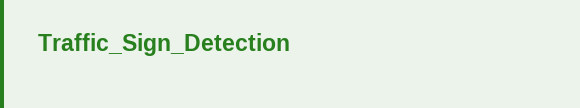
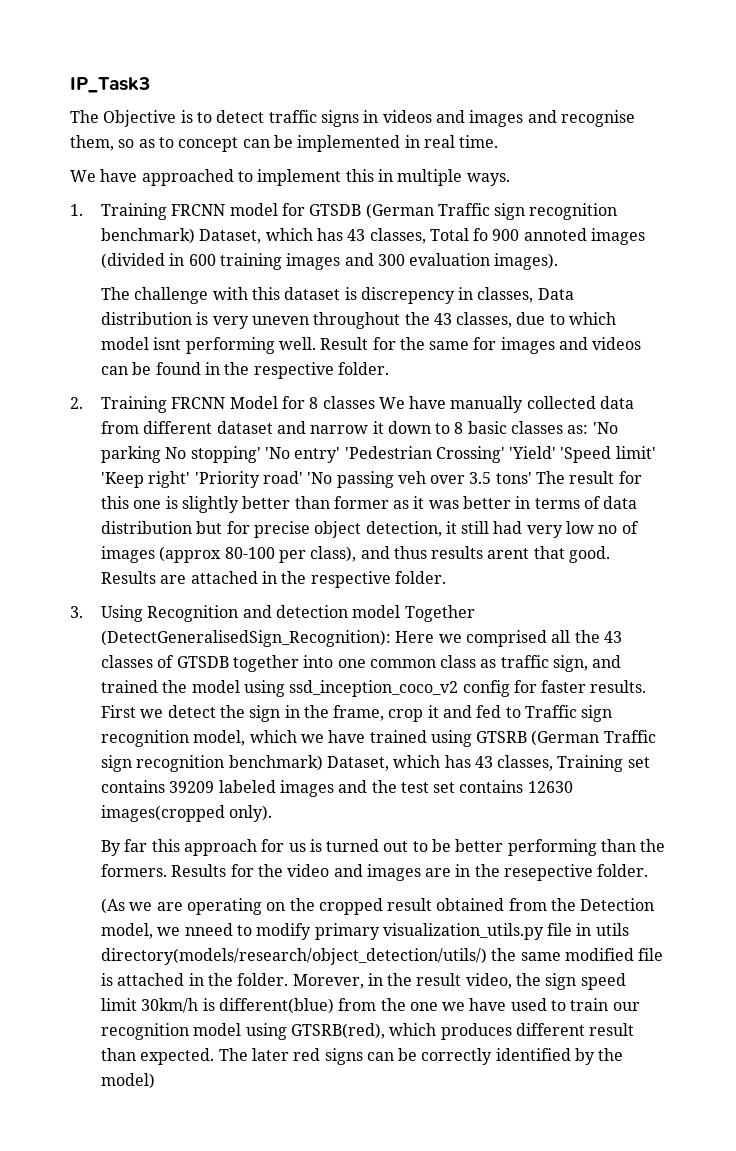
- Traffic_Sign_Detection
+ IP_Task3
+ The Objective is to detect traffic signs in videos and images and recognise them, so as to concept can be implemented in real time.
+ We have approached to implement this in multiple ways.
+ 1. Training FRCNN model for GTSDB (German Traffic sign recognition benchmark) Dataset, which has 43 classes, Total fo 900 annoted images (divided in 600 training images and 300 evaluation images).
+ The challenge with this dataset is discrepency in classes, Data distribution is very uneven throughout the 43 classes, due to which model isnt performing well. Result for the same for images and videos can be found in the respective folder.
+ 2. Training FRCNN Model for 8 classes We have manually collected data from different dataset and narrow it down to 8 basic classes as: 'No parking No stopping' 'No entry' 'Pedestrian Crossing' 'Yield' 'Speed limit' 'Keep right' 'Priority road' 'No passing veh over 3.5 tons' The result for this one is slightly better than former as it was better in terms of data distribution but for precise object detection, it still had very low no of images (approx 80-100 per class), and thus results arent that good. Results are attached in the respective folder.
+ 3. Using Recognition and detection model Together (DetectGeneralisedSign_Recognition): Here we comprised all the 43 classes of GTSDB together into one common class as traffic sign, and trained the model using ssd_inception_coco_v2 config for faster results. First we detect the sign in the frame, crop it and fed to Traffic sign recognition model, which we have trained using GTSRB (German Traffic sign recognition benchmark) Dataset, which has 43 classes, Training set contains 39209 labeled images and the test set contains 12630 images(cropped only).
+ By far this approach for us is turned out to be better performing than the formers. Results for the video and images are in the resepective folder.
+ (As we are operating on the cropped result obtained from the Detection model, we nneed to modify primary visualization_utils.py file in utils directory(models/research/object_detection/utils/) the same modified file is attached in the folder. Morever, in the result video, the sign speed limit 30km/h is different(blue) from the one we have used to train our recognition model using GTSRB(red), which produces different result than expected. The later red signs can be correctly identified by the model)

